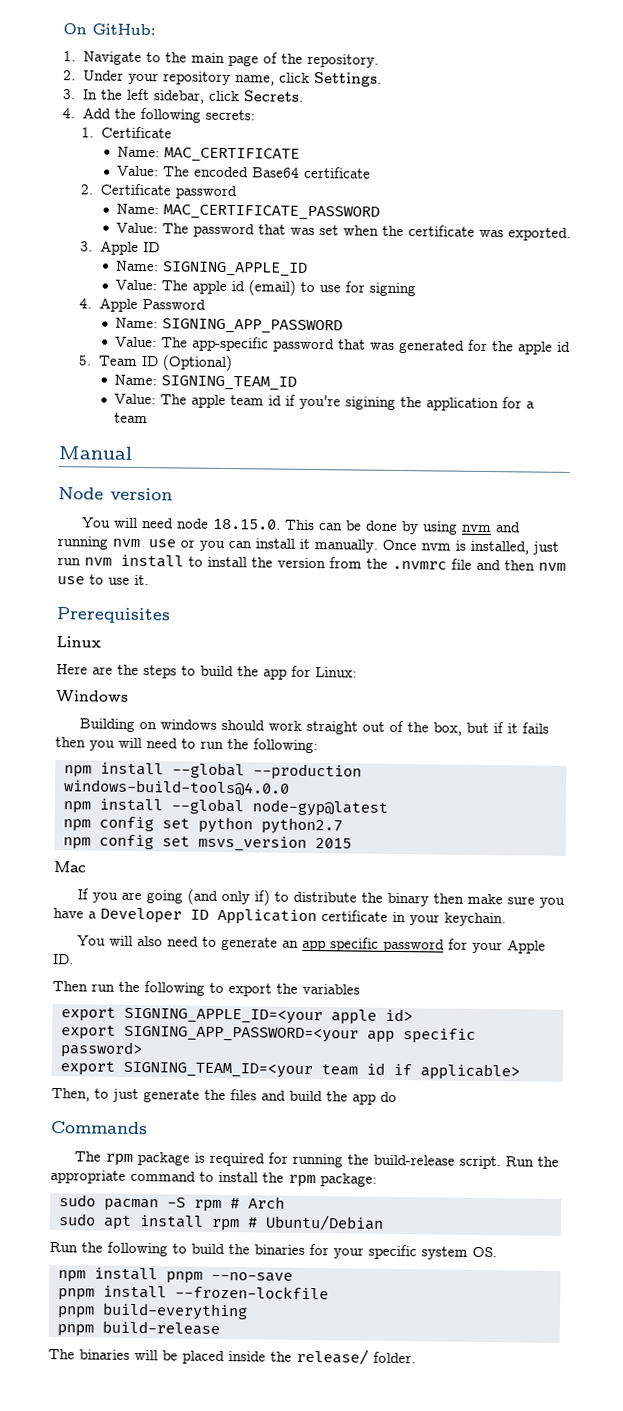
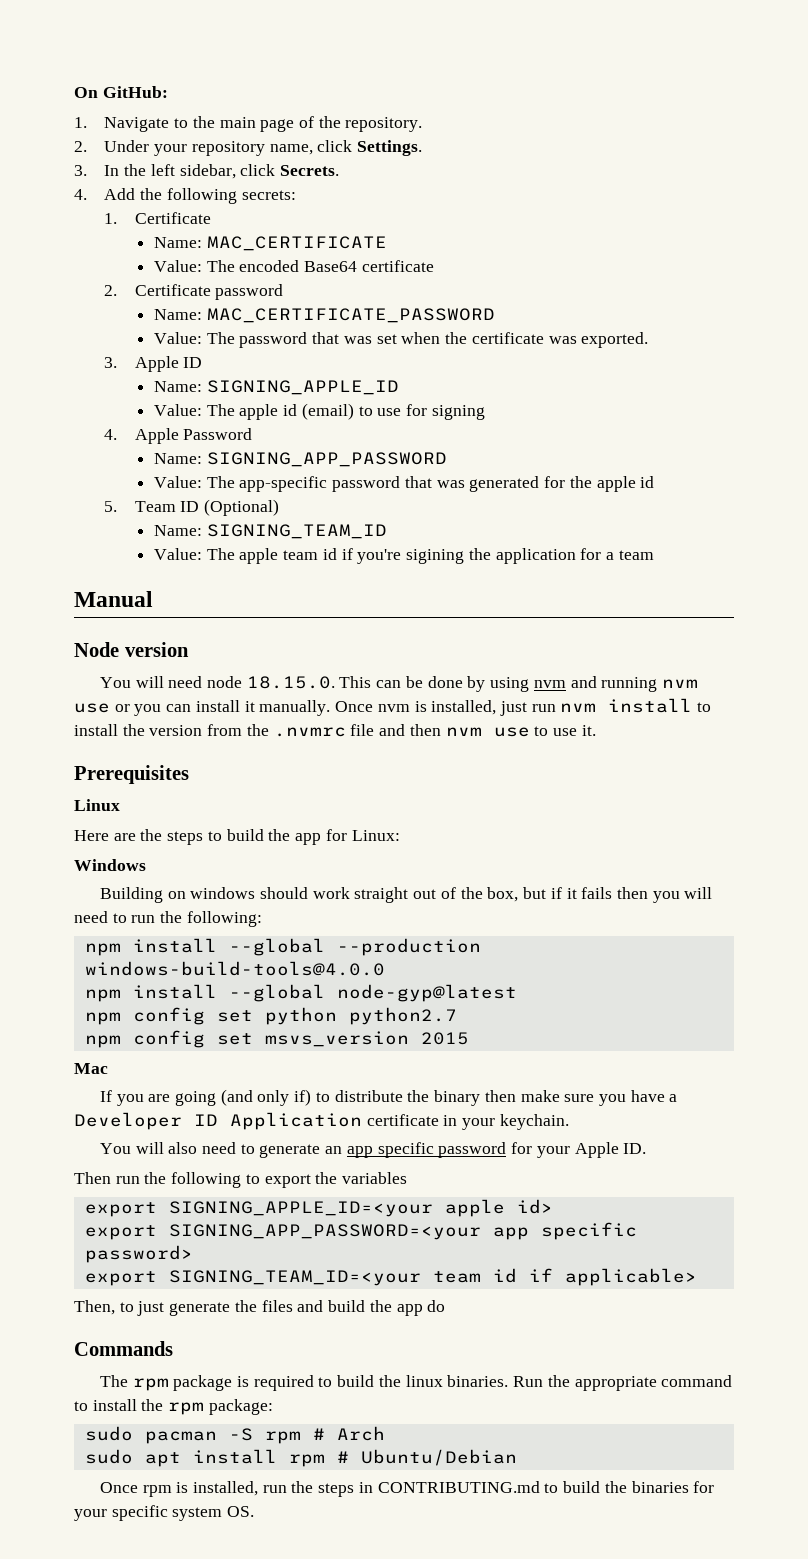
- The rpm package is required for running the build-release script.
+ The rpm package is required to build the linux binaries.
- Run the following to build the binaries for your specific system OS.
+ Once rpm is installed, run the steps in CONTRIBUTING.md to build the binaries for your specific system OS.
- npm install pnpm --no-save
- pnpm install --frozen-lockfile
- pnpm build-everything
- pnpm build-release
- The binaries will be placed inside the release/ folder.

